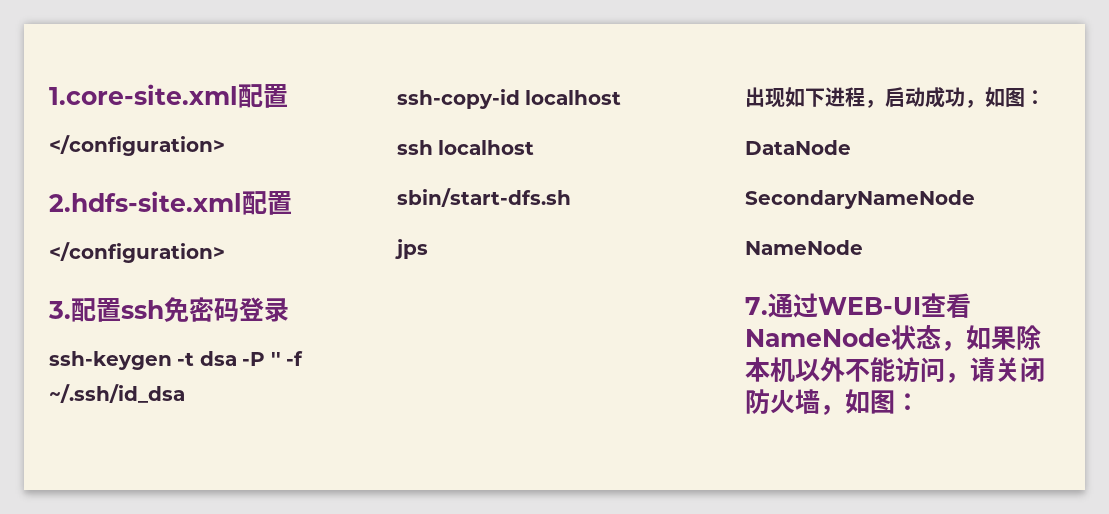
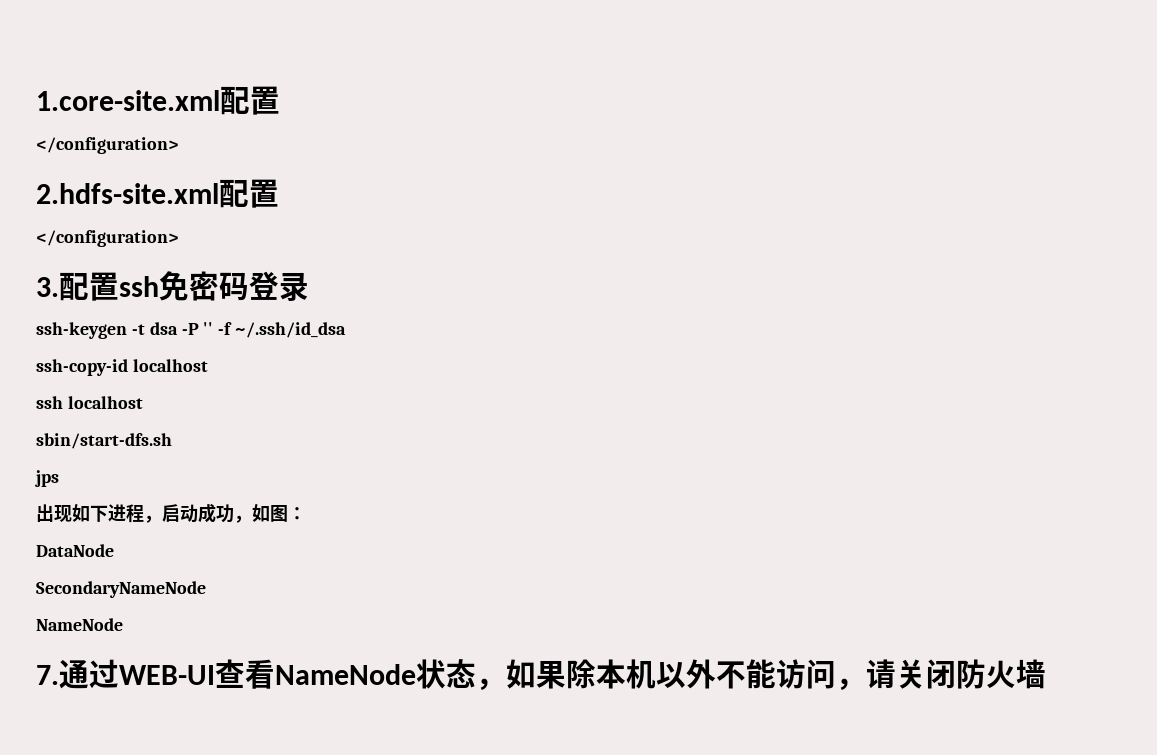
- 7.通过WEB-UI查看NameNode状态，如果除本机以外不能访问，请关闭防火墙，如图：
+ 7.通过WEB-UI查看NameNode状态，如果除本机以外不能访问，请关闭防火墙

